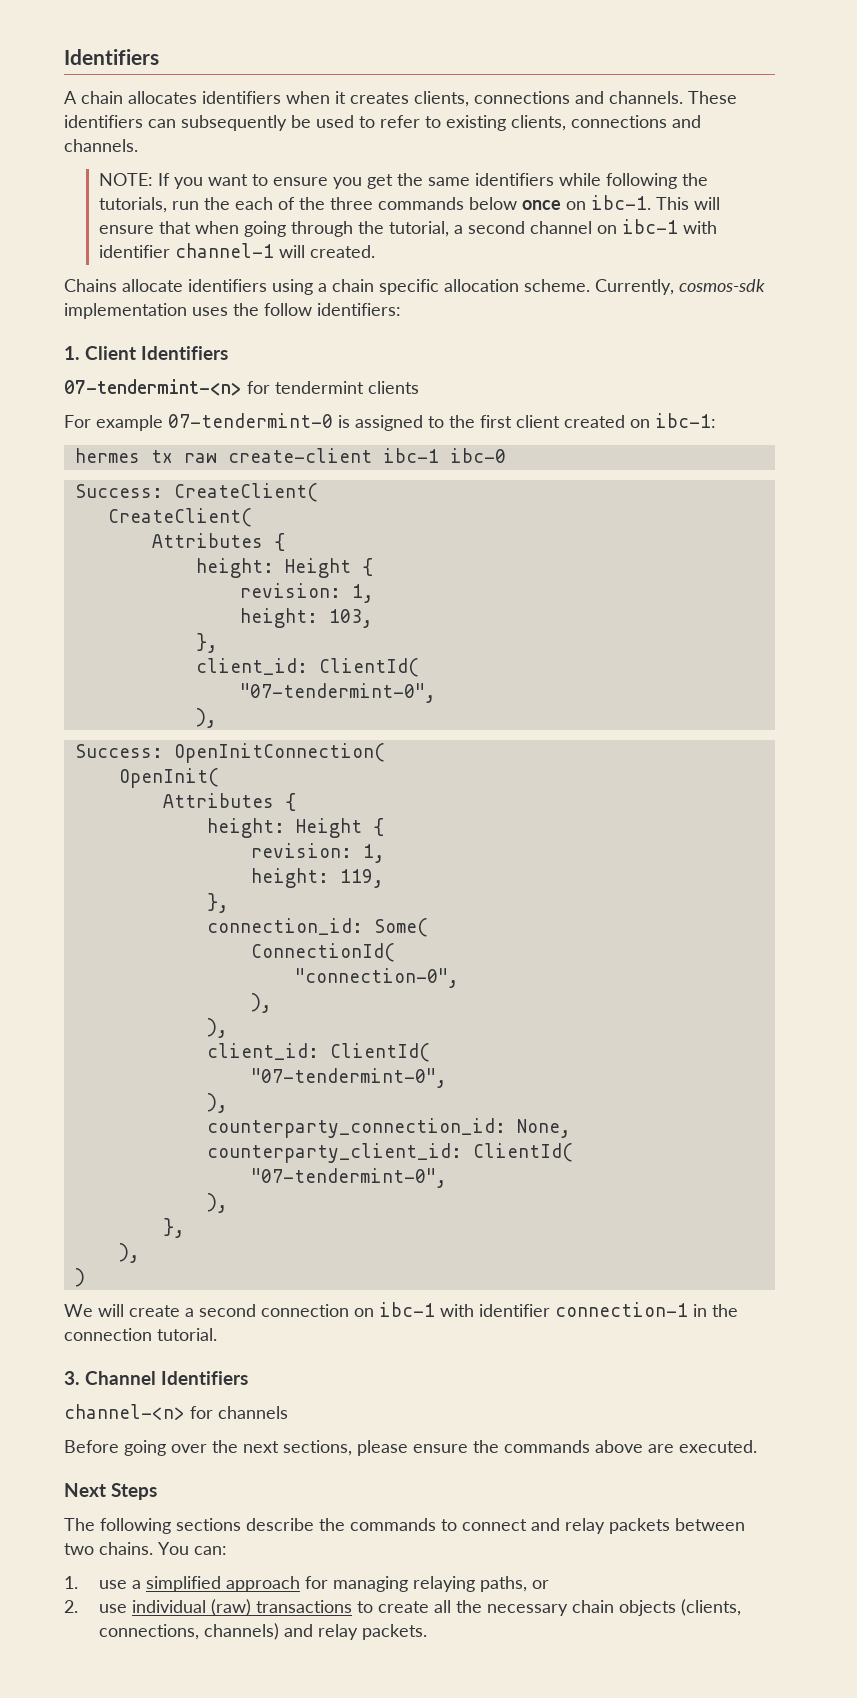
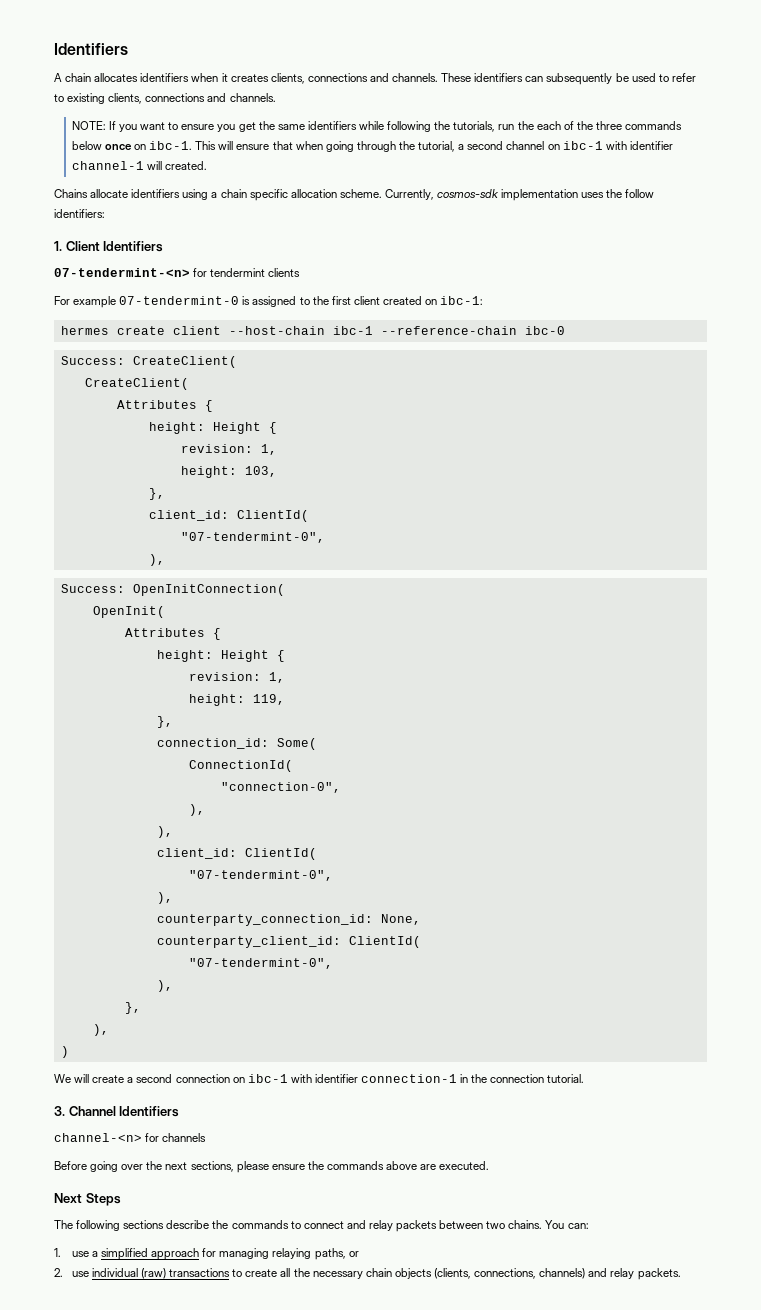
- hermes tx raw create-client ibc-1 ibc-0
+ hermes create client --host-chain ibc-1 --reference-chain ibc-0

